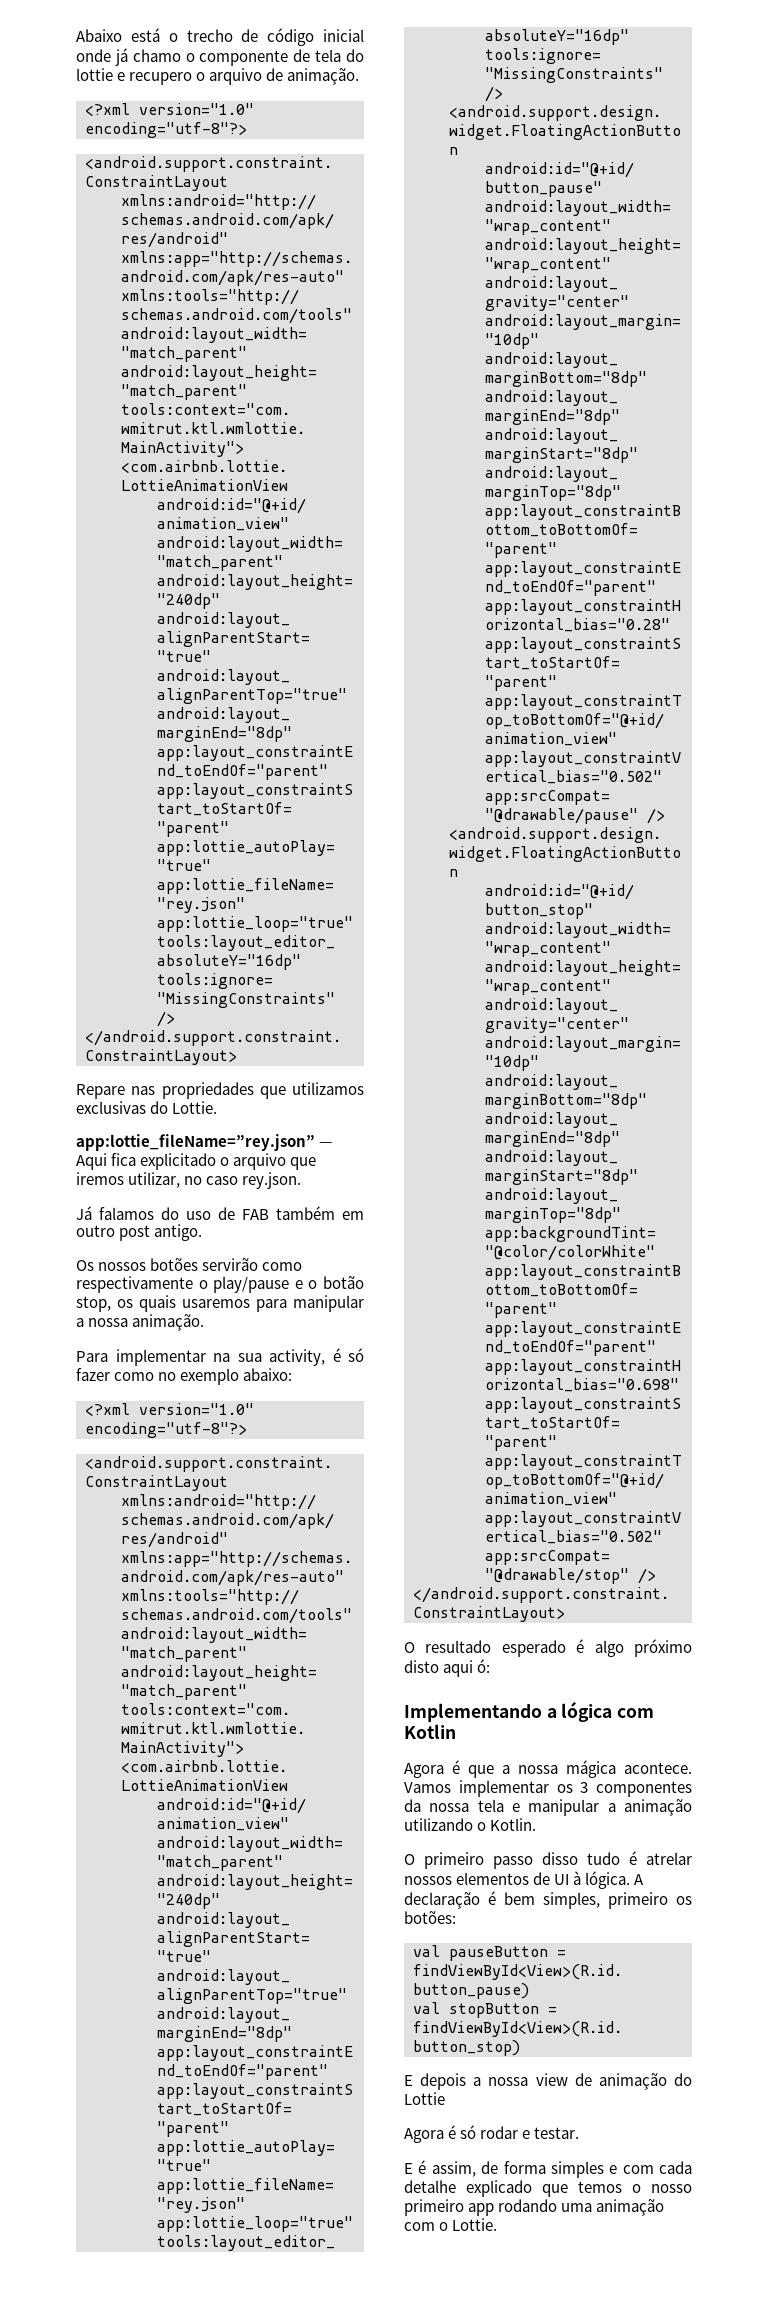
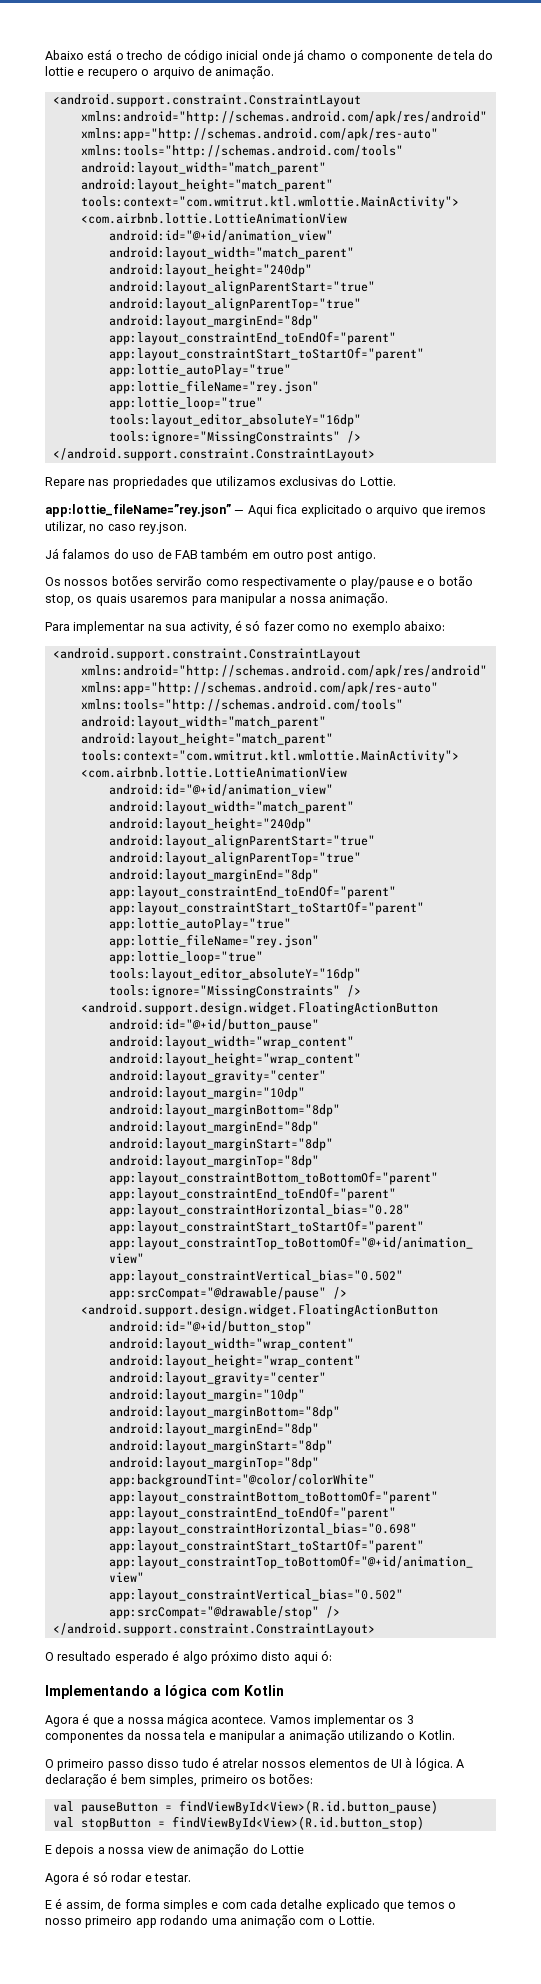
  Abaixo está o trecho de código inicial onde já chamo o componente de tela do lottie e recupero o arquivo de animação.
- <?xml version="1.0" encoding="utf-8"?>
  Para implementar na sua activity, é só fazer como no exemplo abaixo:
- <?xml version="1.0" encoding="utf-8"?>

